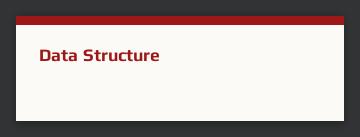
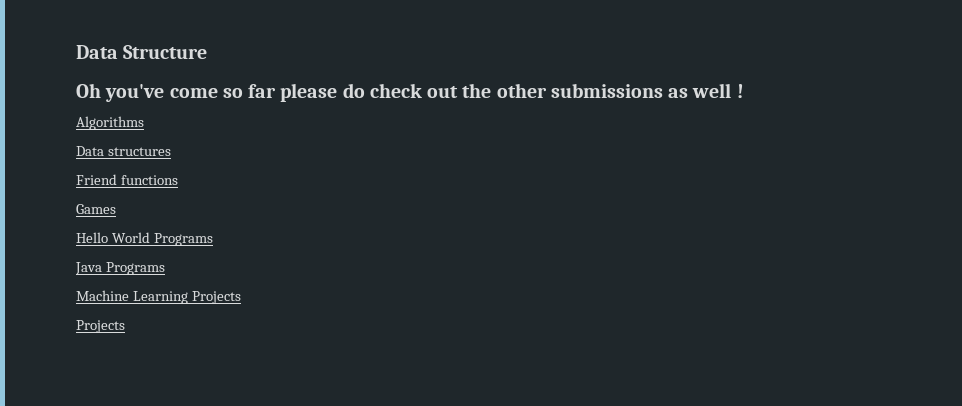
+ Oh you've come so far please do check out the other submissions as well !
+ Algorithms
+ Data structures
+ Friend functions
+ Games
+ Hello World Programs
+ Java Programs
+ Machine Learning Projects
+ Projects

